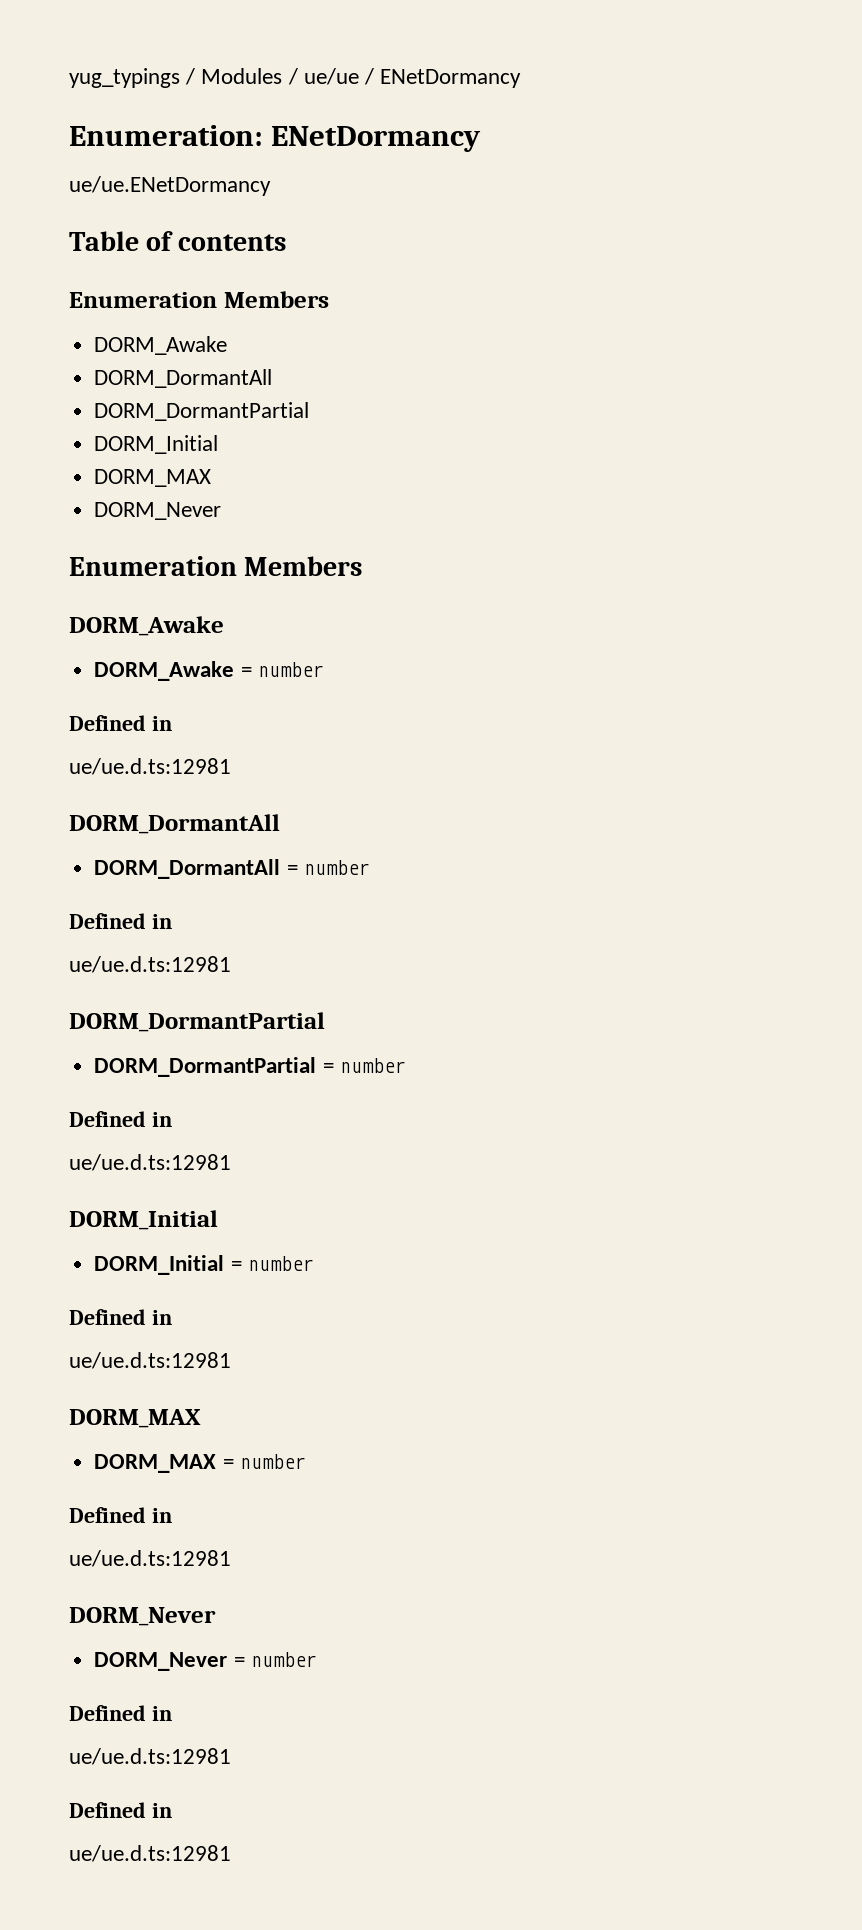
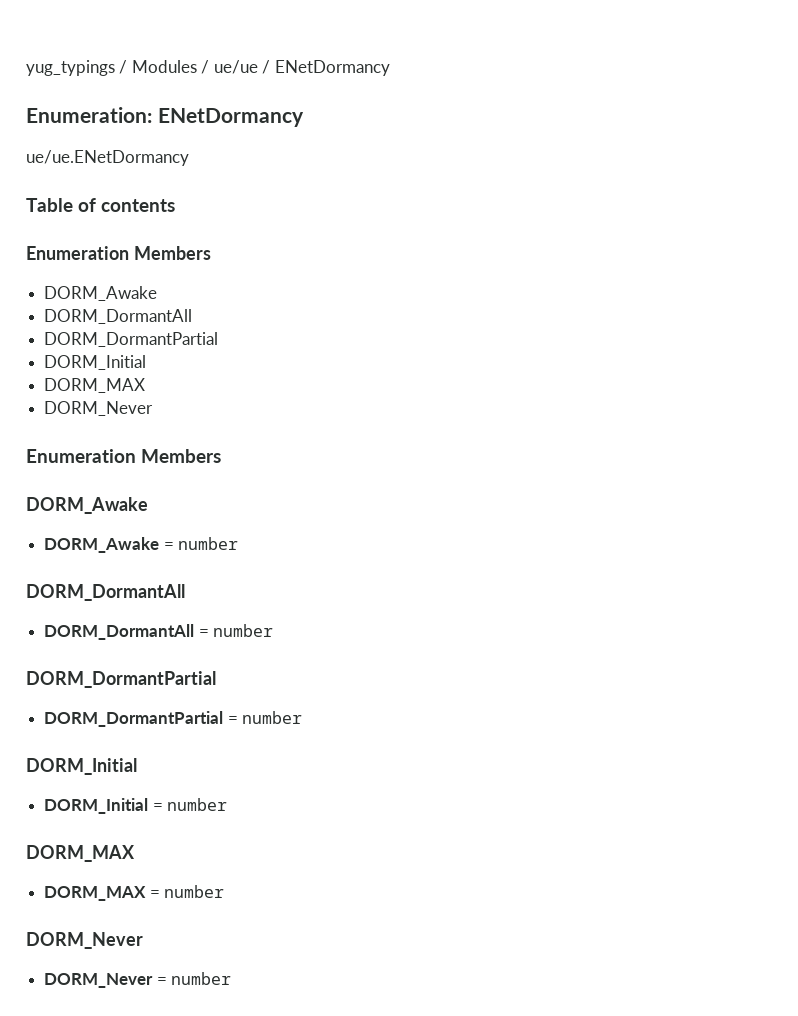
  DORM_Awake = number
- Defined in
- ue/ue.d.ts:12981
  DORM_DormantAll = number
- Defined in
- ue/ue.d.ts:12981
  DORM_DormantPartial = number
- Defined in
- ue/ue.d.ts:12981
  DORM_Initial = number
- Defined in
- ue/ue.d.ts:12981
  DORM_MAX = number
- Defined in
- ue/ue.d.ts:12981
  DORM_Never = number
- Defined in
- ue/ue.d.ts:12981
- Defined in
- ue/ue.d.ts:12981

